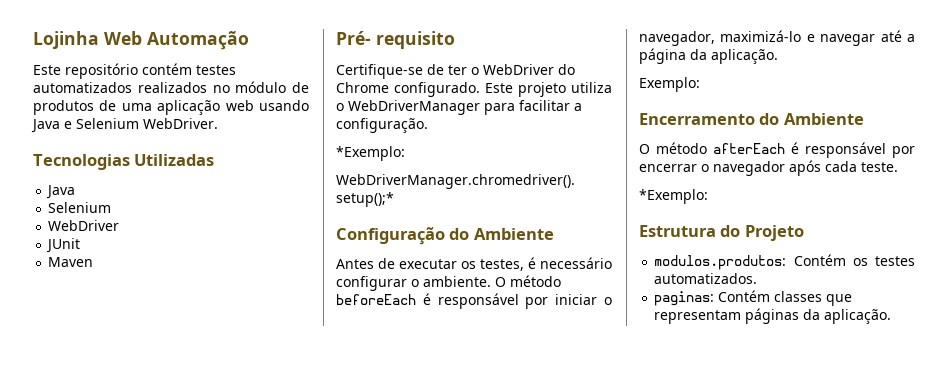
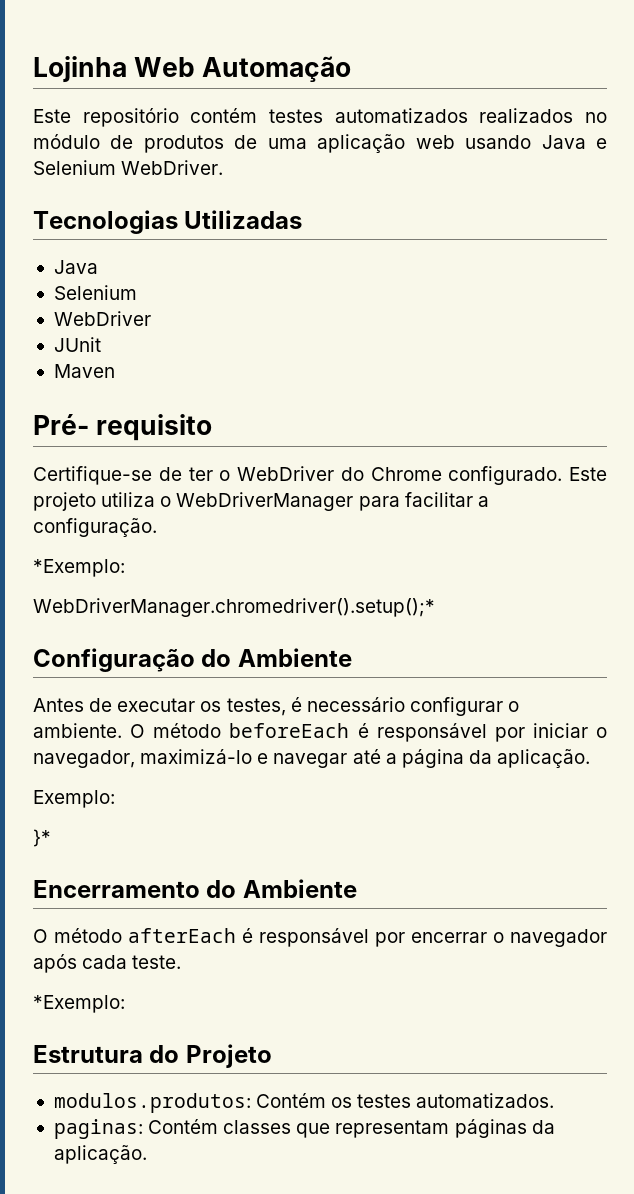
+ }*

